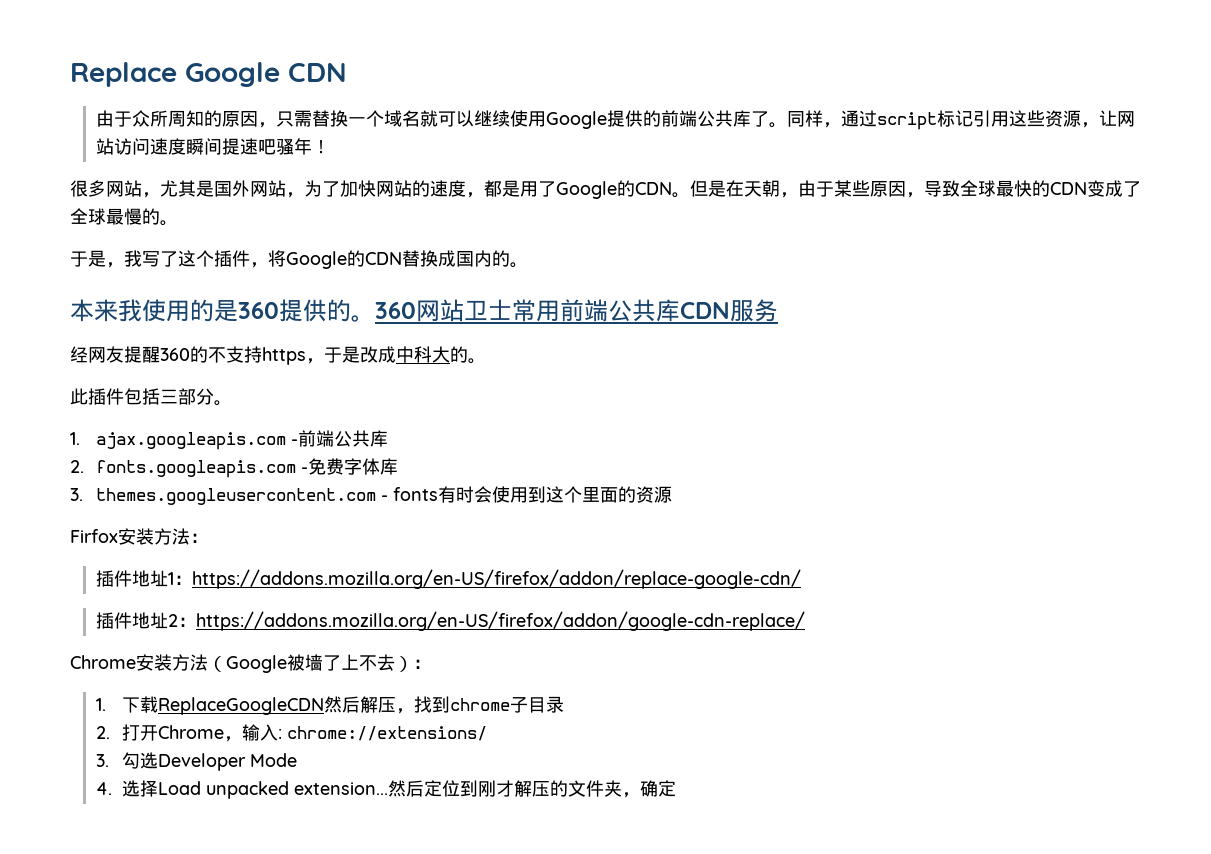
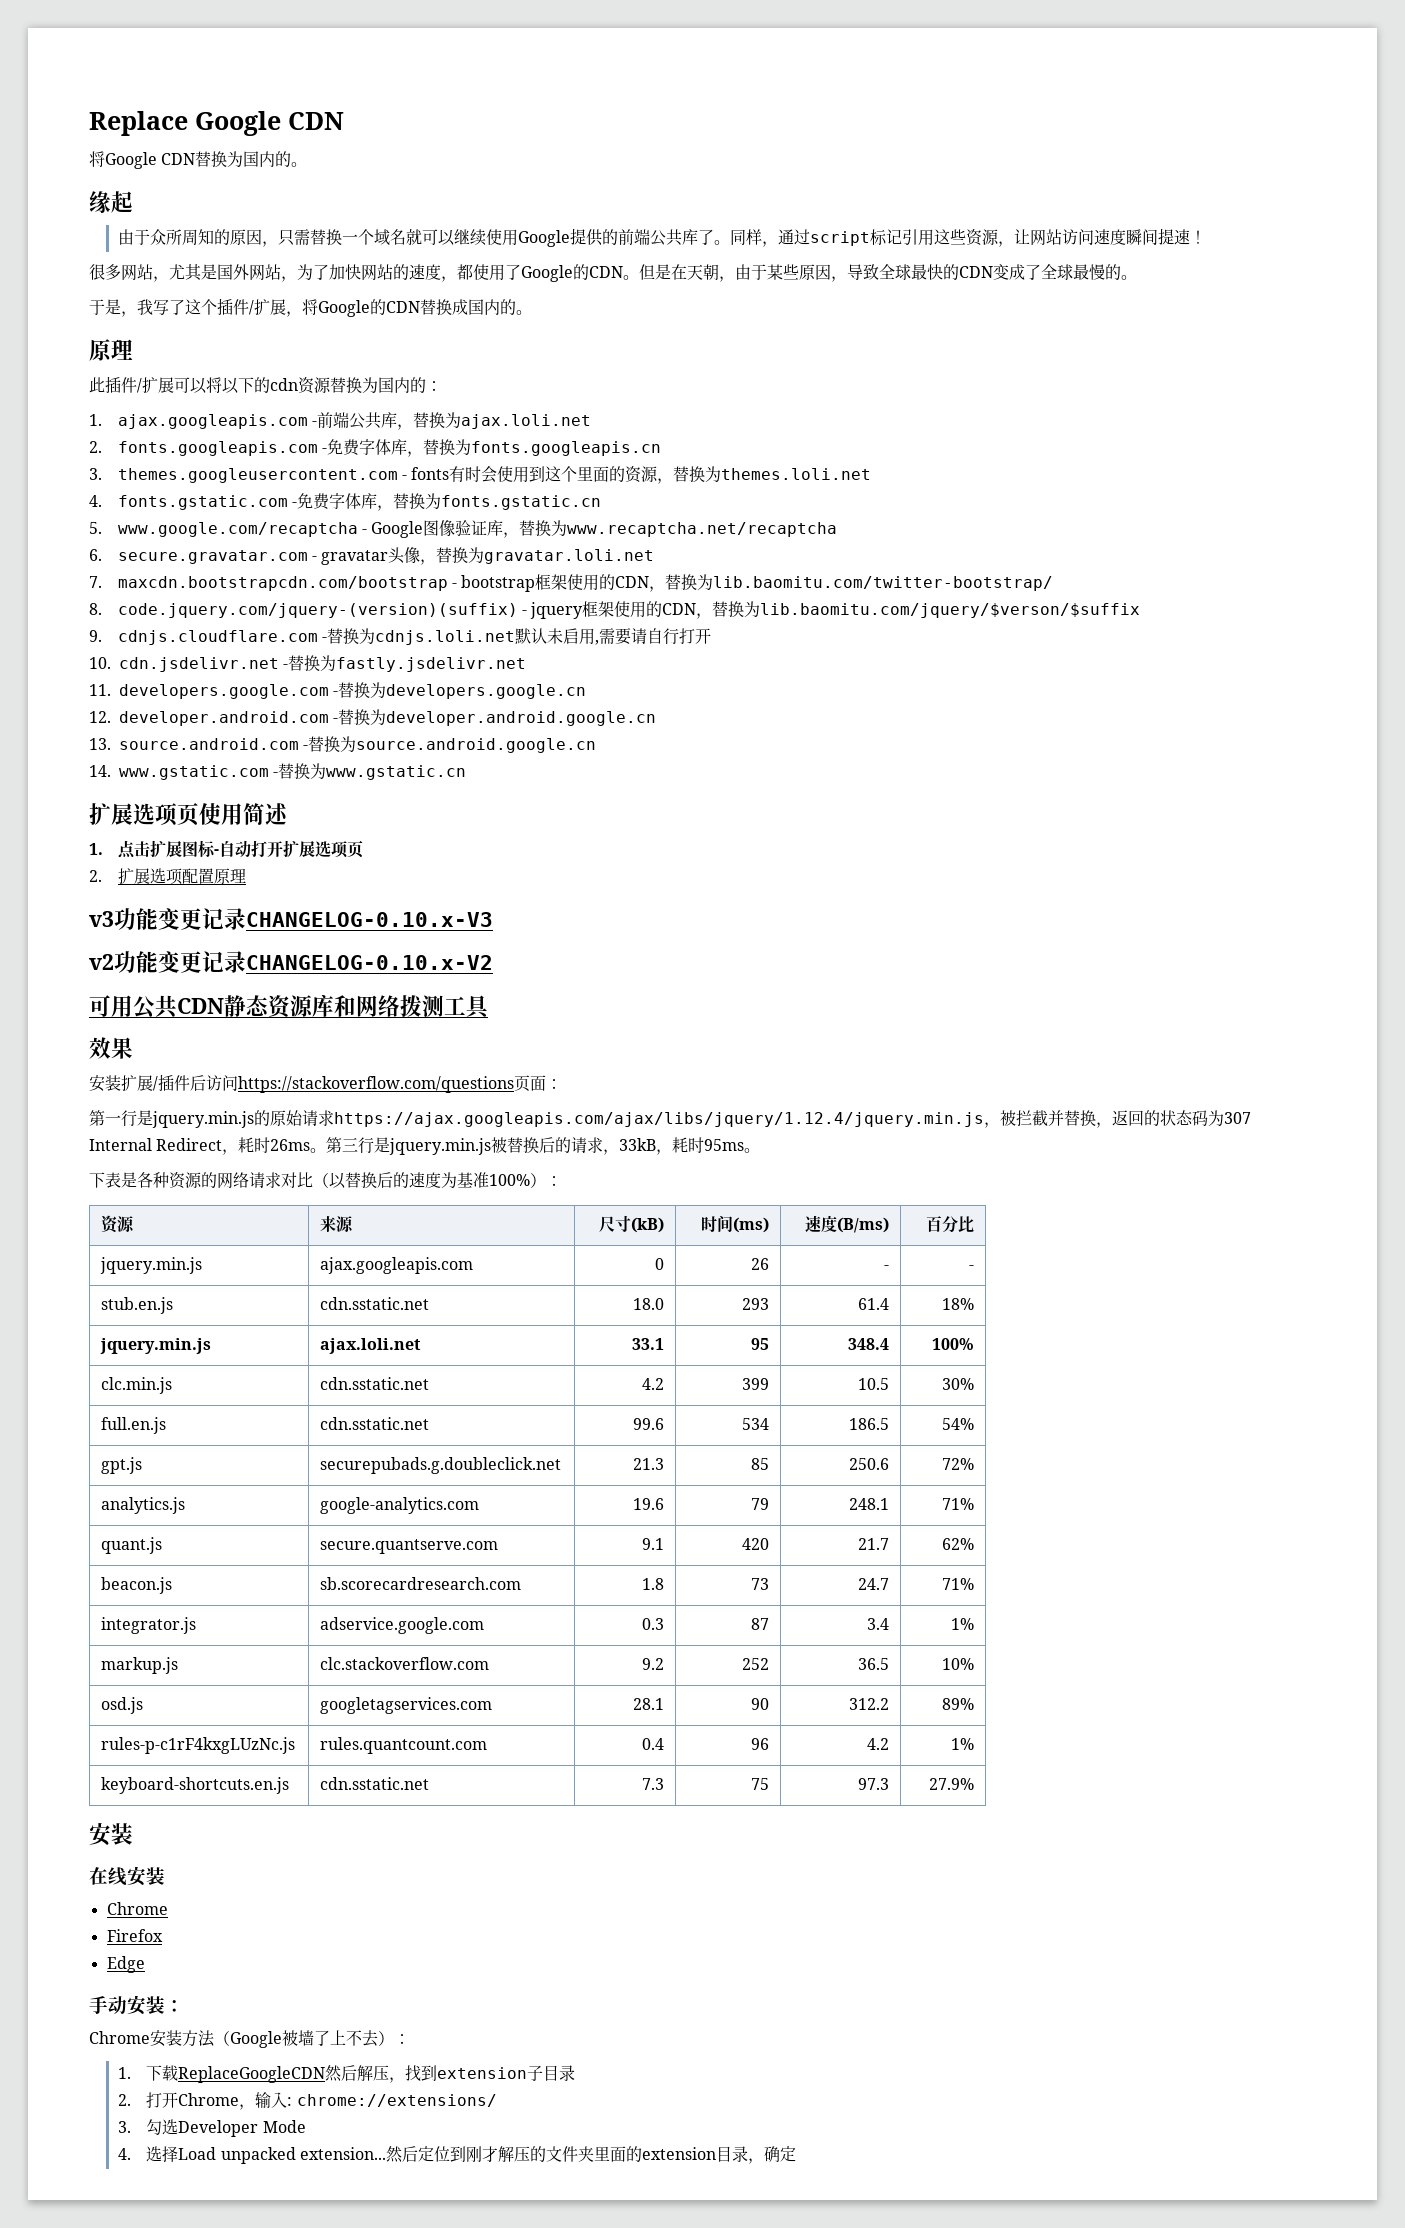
+ 将Google CDN替换为国内的。
+ 缘起
- 同样，通过script标记引用这些资源，让网站访问速度瞬间提速吧骚年！
+ 同样，通过script标记引用这些资源，让网站访问速度瞬间提速！
- 很多网站，尤其是国外网站，为了加快网站的速度，都是用了Google的CDN。
+ 很多网站，尤其是国外网站，为了加快网站的速度，都使用了Google的CDN。
- 于是，我写了这个插件，将Google的CDN替换成国内的。
- 本来我使用的是360提供的。360网站卫士常用前端公共库CDN服务
- 经网友提醒360的不支持https，于是改成中科大的。
- 此插件包括三部分。
+ 于是，我写了这个插件/扩展，将Google的CDN替换成国内的。
+ 原理
+ 此插件/扩展可以将以下的cdn资源替换为国内的：
- 1. ajax.googleapis.com -前端公共库
+ 1. ajax.googleapis.com -前端公共库，替换为ajax.loli.net
- 2. fonts.googleapis.com -免费字体库
+ 2. fonts.googleapis.com -免费字体库，替换为fonts.googleapis.cn
- 3. themes.googleusercontent.com - fonts有时会使用到这个里面的资源
- Firfox安装方法：
- 插件地址1：https://addons.mozilla.org/en-US/firefox/addon/replace-google-cdn/
- 插件地址2：https://addons.mozilla.org/en-US/firefox/addon/google-cdn-replace/
+ 3. themes.googleusercontent.com - fonts有时会使用到这个里面的资源，替换为themes.loli.net
+ 4. fonts.gstatic.com -免费字体库，替换为fonts.gstatic.cn
+ 5. www.google.com/recaptcha - Google图像验证库，替换为www.recaptcha.net/recaptcha
+ 6. secure.gravatar.com - gravatar头像，替换为gravatar.loli.net
+ 7. maxcdn.bootstrapcdn.com/bootstrap - bootstrap框架使用的CDN，替换为lib.baomitu.com/twitter-bootstrap/
+ 8. code.jquery.com/jquery-(version)(suffix) - jquery框架使用的CDN，替换为lib.baomitu.com/jquery/$verson/$suffix
+ 9. cdnjs.cloudflare.com -替换为cdnjs.loli.net默认未启用,需要请自行打开
+ 10. cdn.jsdelivr.net -替换为fastly.jsdelivr.net
+ 11. developers.google.com -替换为developers.google.cn
+ 12. developer.android.com -替换为developer.android.google.cn
+ 13. source.android.com -替换为source.android.google.cn
+ 14. www.gstatic.com -替换为www.gstatic.cn
+ 扩展选项页使用简述
+ 1.点击扩展图标-自动打开扩展选项页
+ 2.扩展选项配置原理
+ v3功能变更记录CHANGELOG-0.10.x-V3
+ v2功能变更记录CHANGELOG-0.10.x-V2
+ 可用公共CDN静态资源库和网络拨测工具
+ 效果
+ 安装扩展/插件后访问https://stackoverflow.com/questions页面：
+ 第一行是jquery.min.js的原始请求https://ajax.googleapis.com/ajax/libs/jquery/1.12.4/jquery.min.js，被拦截并替换，返回的状态码为307 Internal Redirect，耗时26ms。第三行是jquery.min.js被替换后的请求，33kB，耗时95ms。
+ 下表是各种资源的网络请求对比（以替换后的速度为基准100%）：
+ 资源 | 来源 | 尺寸(kB) | 时间(ms) | 速度(B/ms) | 百分比
+ jquery.min.js | ajax.googleapis.com | 0 | 26 | - | -
+ stub.en.js | cdn.sstatic.net | 18.0 | 293 | 61.4 | 18%
+ jquery.min.js | ajax.loli.net | 33.1 | 95 | 348.4 | 100%
+ clc.min.js | cdn.sstatic.net | 4.2 | 399 | 10.5 | 30%
+ full.en.js | cdn.sstatic.net | 99.6 | 534 | 186.5 | 54%
+ gpt.js | securepubads.g.doubleclick.net | 21.3 | 85 | 250.6 | 72%
+ analytics.js | google-analytics.com | 19.6 | 79 | 248.1 | 71%
+ quant.js | secure.quantserve.com | 9.1 | 420 | 21.7 | 62%
+ beacon.js | sb.scorecardresearch.com | 1.8 | 73 | 24.7 | 71%
+ integrator.js | adservice.google.com | 0.3 | 87 | 3.4 | 1%
+ markup.js | clc.stackoverflow.com | 9.2 | 252 | 36.5 | 10%
+ osd.js | googletagservices.com | 28.1 | 90 | 312.2 | 89%
+ rules-p-c1rF4kxgLUzNc.js | rules.quantcount.com | 0.4 | 96 | 4.2 | 1%
+ keyboard-shortcuts.en.js | cdn.sstatic.net | 7.3 | 75 | 97.3 | 27.9%
+ 安装
+ 在线安装
+ Chrome
+ Firefox
+ Edge
+ 手动安装：
- 1.下载ReplaceGoogleCDN然后解压，找到chrome子目录
+ 1.下载ReplaceGoogleCDN然后解压，找到extension子目录
- 然后定位到刚才解压的文件夹，确定
+ 然后定位到刚才解压的文件夹里面的extension目录，确定

